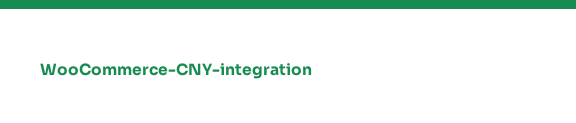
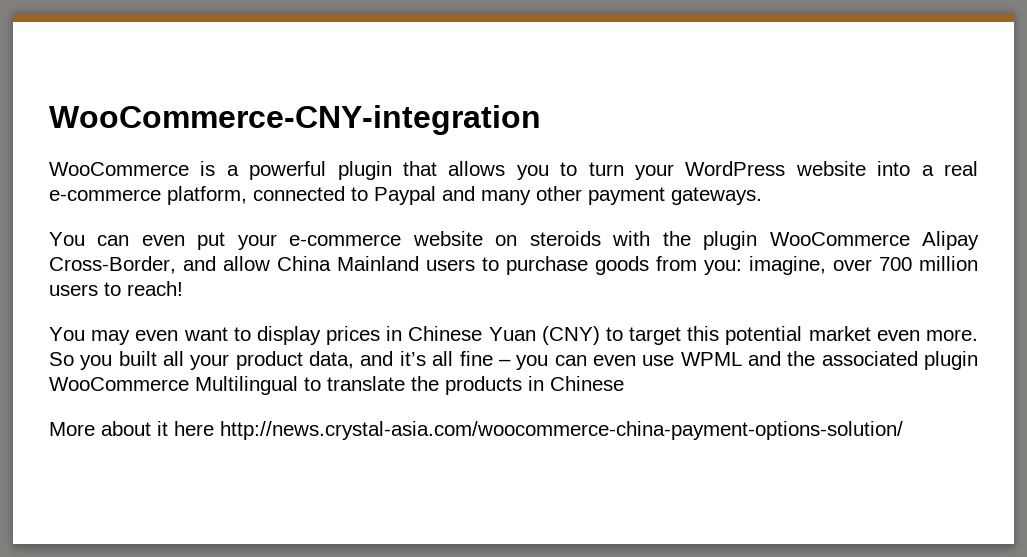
+ WooCommerce is a powerful plugin that allows you to turn your WordPress website into a real e-commerce platform, connected to Paypal and many other payment gateways.
+ You can even put your e-commerce website on steroids with the plugin WooCommerce Alipay Cross-Border, and allow China Mainland users to purchase goods from you: imagine, over 700 million users to reach!
+ You may even want to display prices in Chinese Yuan (CNY) to target this potential market even more. So you built all your product data, and it’s all fine – you can even use WPML and the associated plugin WooCommerce Multilingual to translate the products in Chinese
+ More about it here http://news.crystal-asia.com/woocommerce-china-payment-options-solution/

